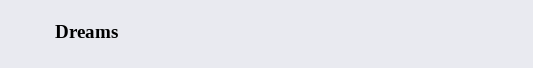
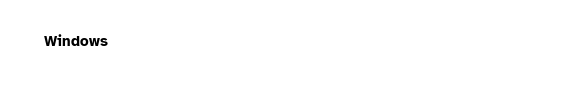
- Dreams
+ Windows

